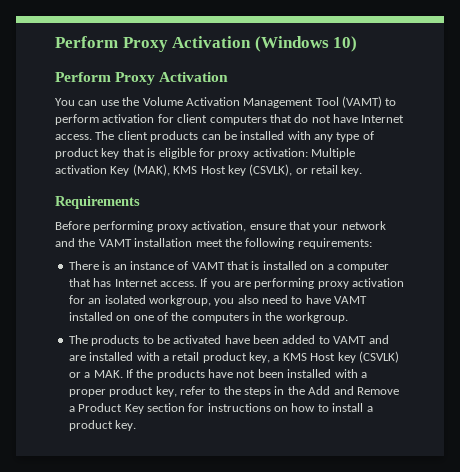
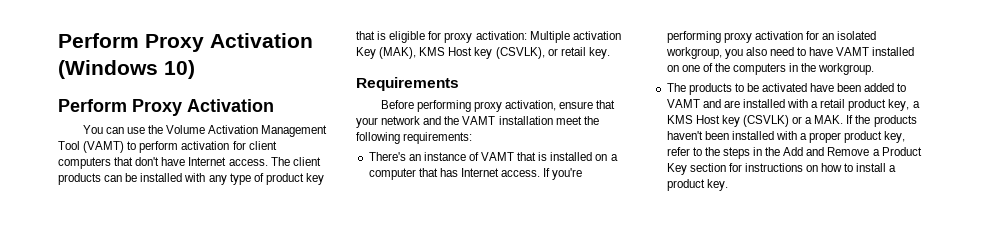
- You can use the Volume Activation Management Tool (VAMT) to perform activation for client computers that do not have Internet access.
+ You can use the Volume Activation Management Tool (VAMT) to perform activation for client computers that don't have Internet access.
- There is an instance of VAMT that is installed on a computer that has Internet access.
+ There's an instance of VAMT that is installed on a computer that has Internet access.
- If you are performing proxy activation for an isolated workgroup, you also need to have VAMT installed on one of the computers in the workgroup.
+ If you're performing proxy activation for an isolated workgroup, you also need to have VAMT installed on one of the computers in the workgroup.
- The products to be activated have been added to VAMT and are installed with a retail product key, a KMS Host key (CSVLK) or a MAK. If the products have not been installed with a proper product key, refer to the steps in the Add and Remove a Product Key section for instructions on how to install a product key.
+ The products to be activated have been added to VAMT and are installed with a retail product key, a KMS Host key (CSVLK) or a MAK. If the products haven't been installed with a proper product key, refer to the steps in the Add and Remove a Product Key section for instructions on how to install a product key.

